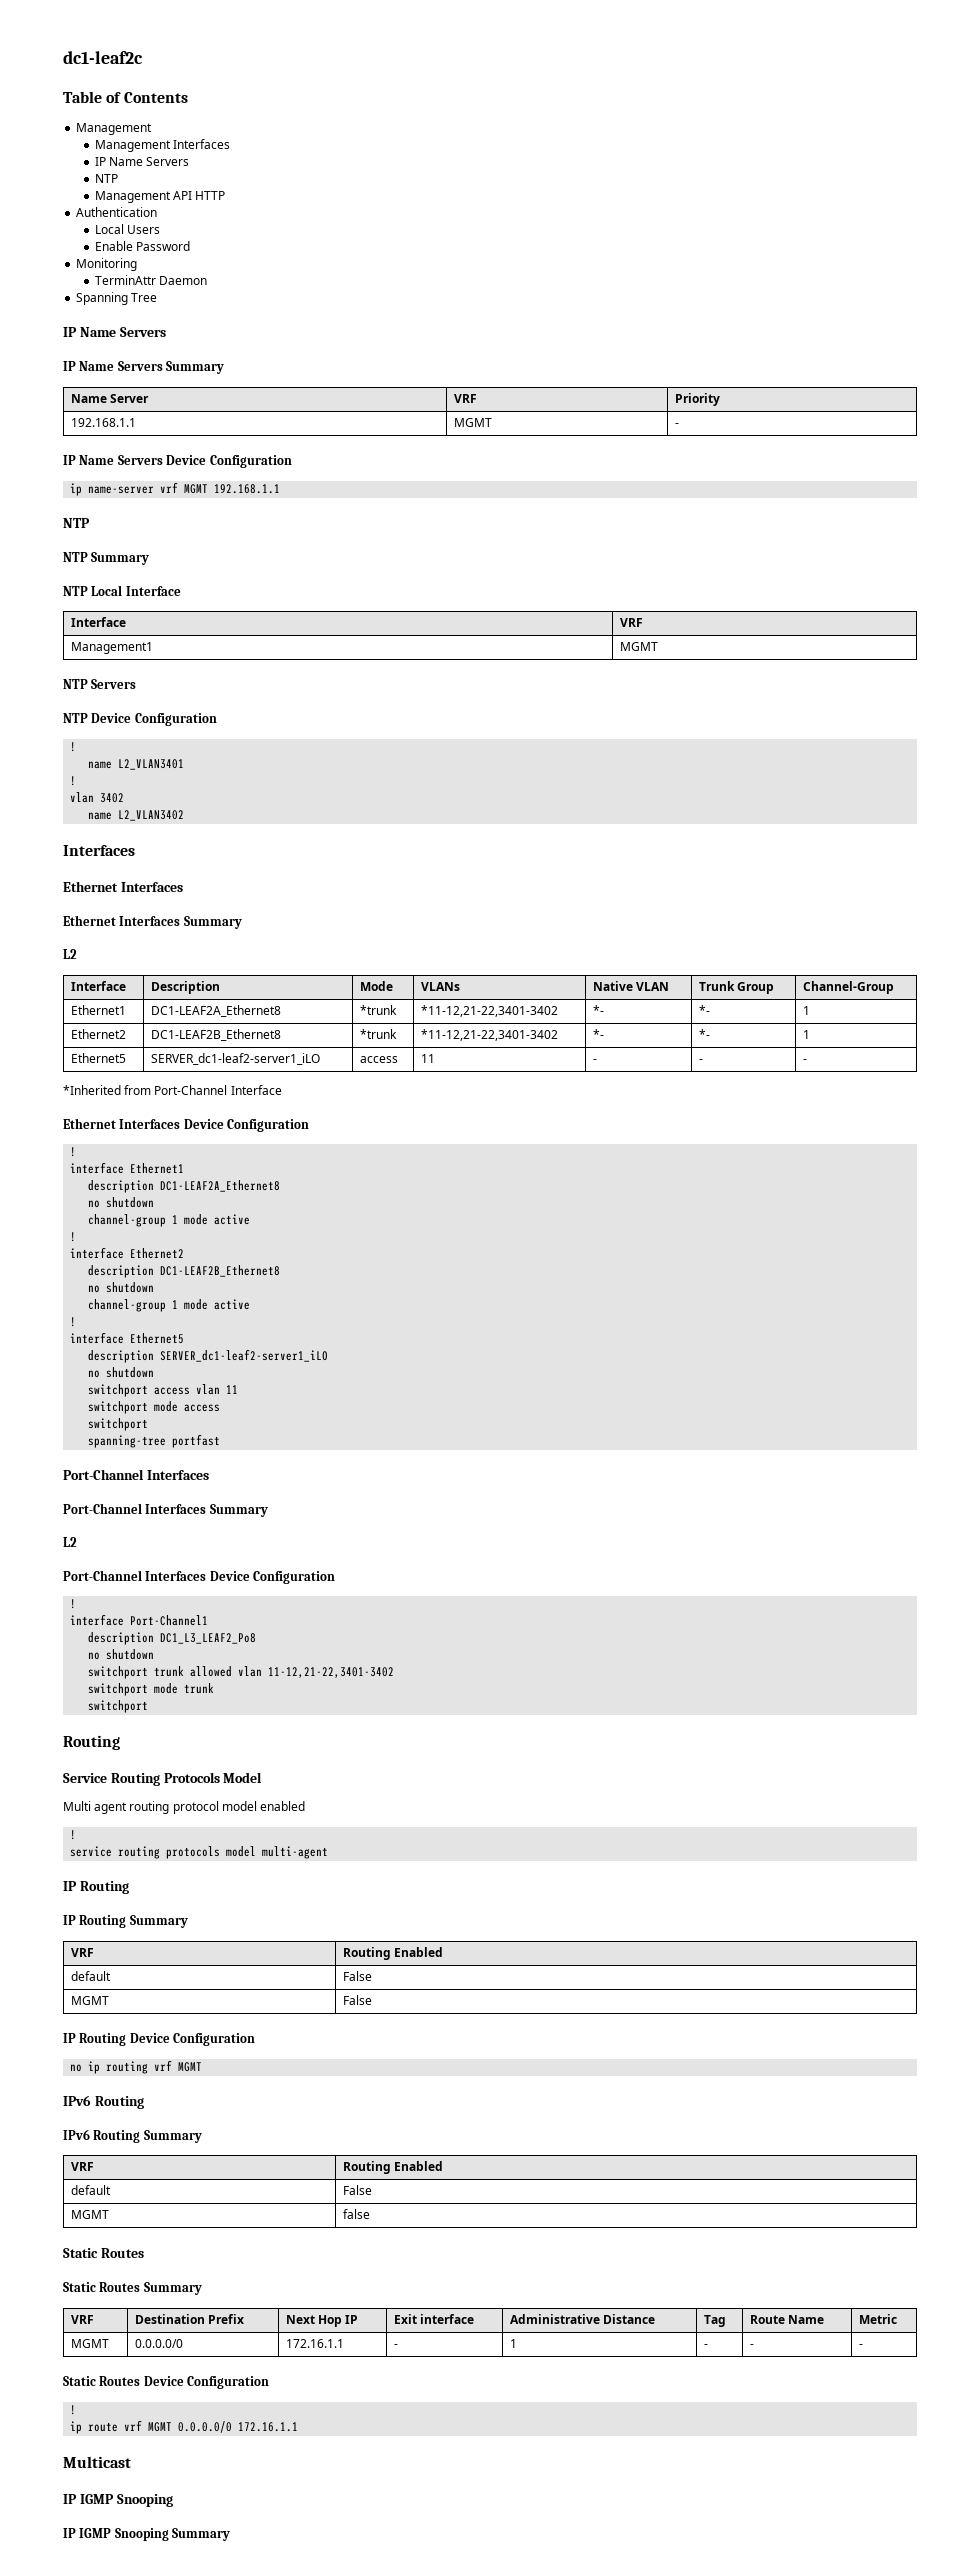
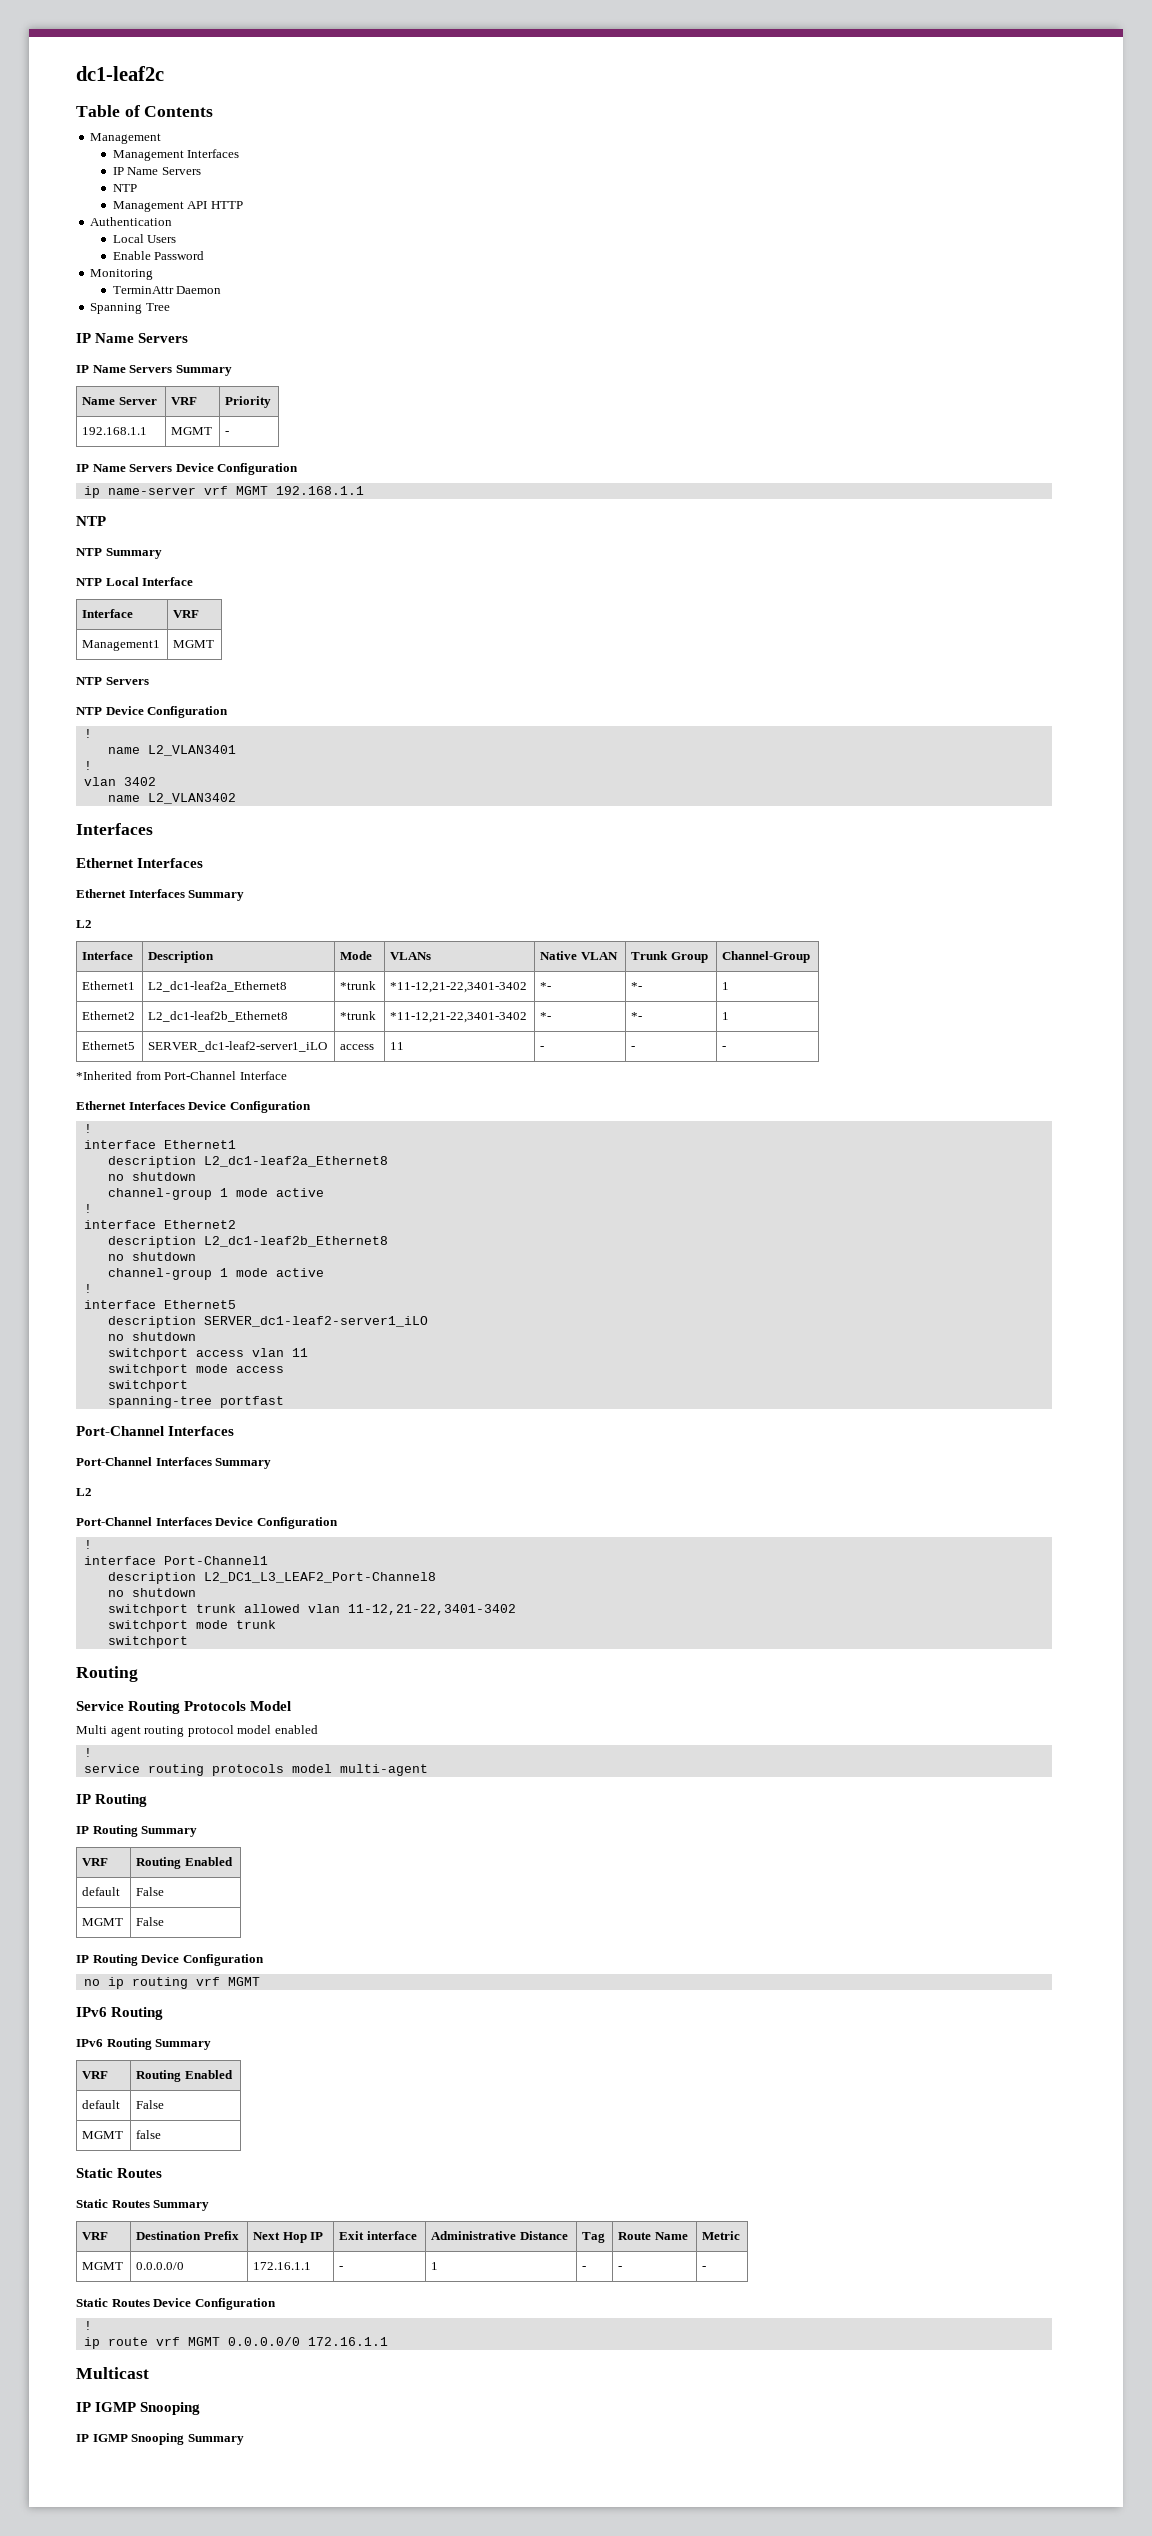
- Ethernet1 | DC1-LEAF2A_Ethernet8 | *trunk | *11-12,21-22,3401-3402 | *- | *- | 1
+ Ethernet1 | L2_dc1-leaf2a_Ethernet8 | *trunk | *11-12,21-22,3401-3402 | *- | *- | 1
- Ethernet2 | DC1-LEAF2B_Ethernet8 | *trunk | *11-12,21-22,3401-3402 | *- | *- | 1
+ Ethernet2 | L2_dc1-leaf2b_Ethernet8 | *trunk | *11-12,21-22,3401-3402 | *- | *- | 1
- description DC1-LEAF2A_Ethernet8
+ description L2_dc1-leaf2a_Ethernet8
- description DC1-LEAF2B_Ethernet8
+ description L2_dc1-leaf2b_Ethernet8
- description DC1_L3_LEAF2_Po8
+ description L2_DC1_L3_LEAF2_Port-Channel8

